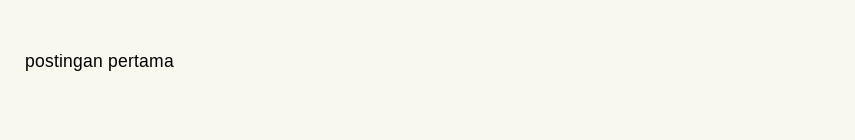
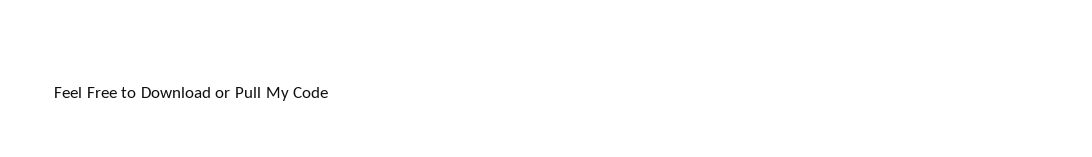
- postingan pertama
+ Feel Free to Download or Pull My Code

